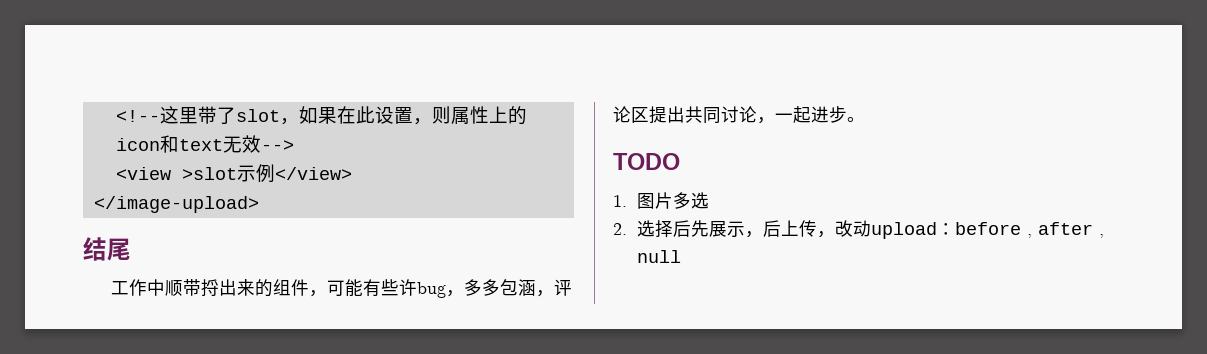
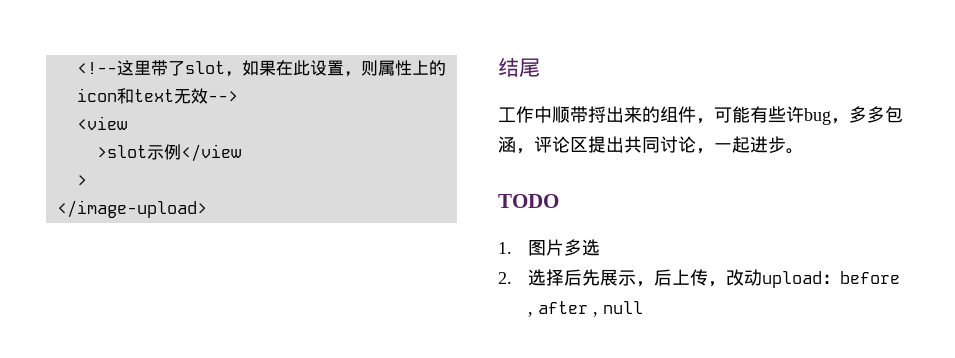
- <view >slot示例</view>
+ <view
+ >slot示例</view
+ >

